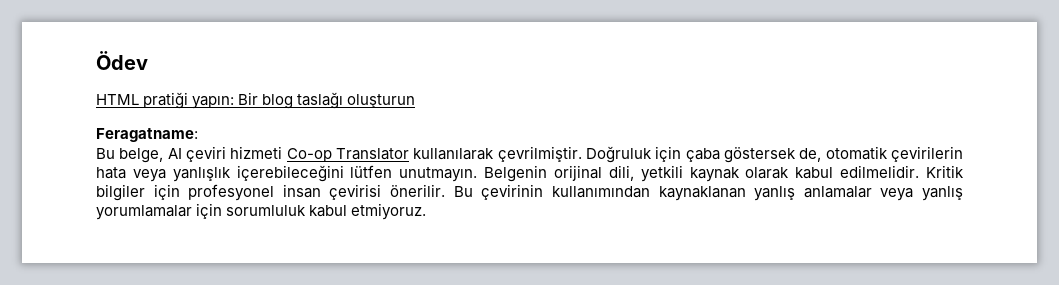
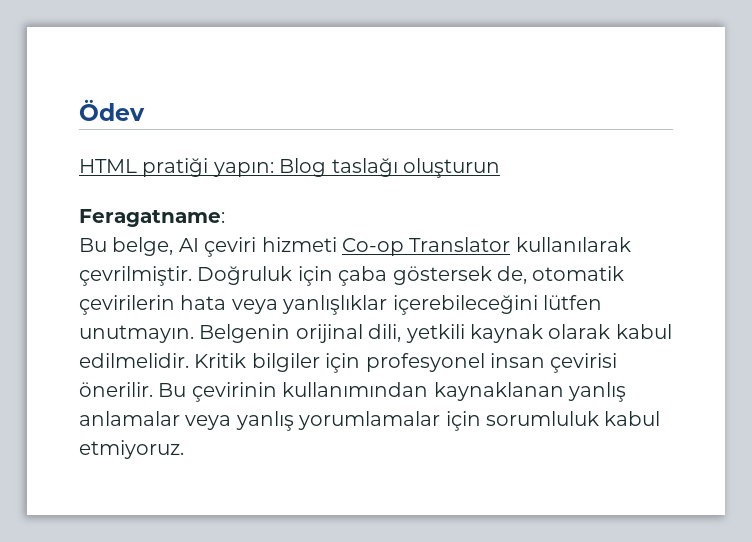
- HTML pratiği yapın: Bir blog taslağı oluşturun
+ HTML pratiği yapın: Blog taslağı oluşturun
- Doğruluk için çaba göstersek de, otomatik çevirilerin hata veya yanlışlık içerebileceğini lütfen unutmayın.
+ Doğruluk için çaba göstersek de, otomatik çevirilerin hata veya yanlışlıklar içerebileceğini lütfen unutmayın.

